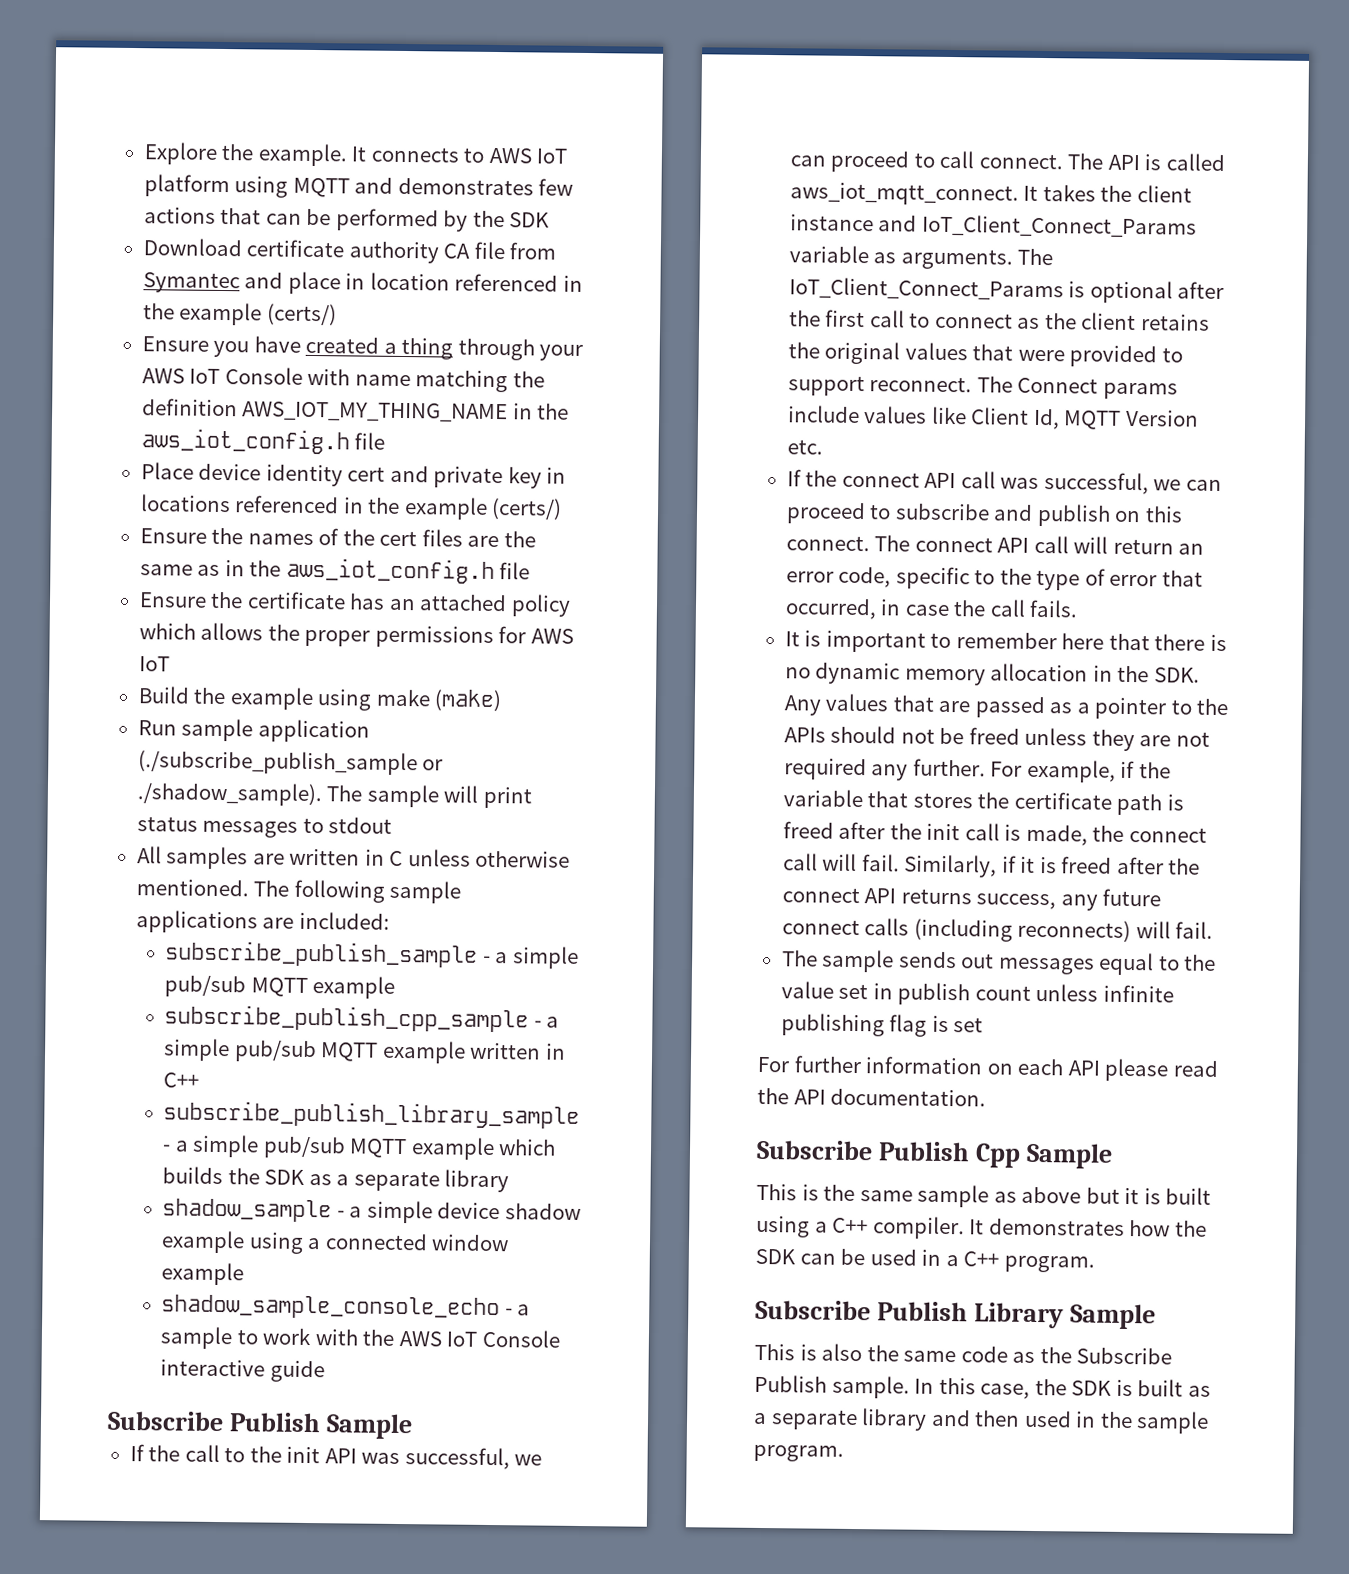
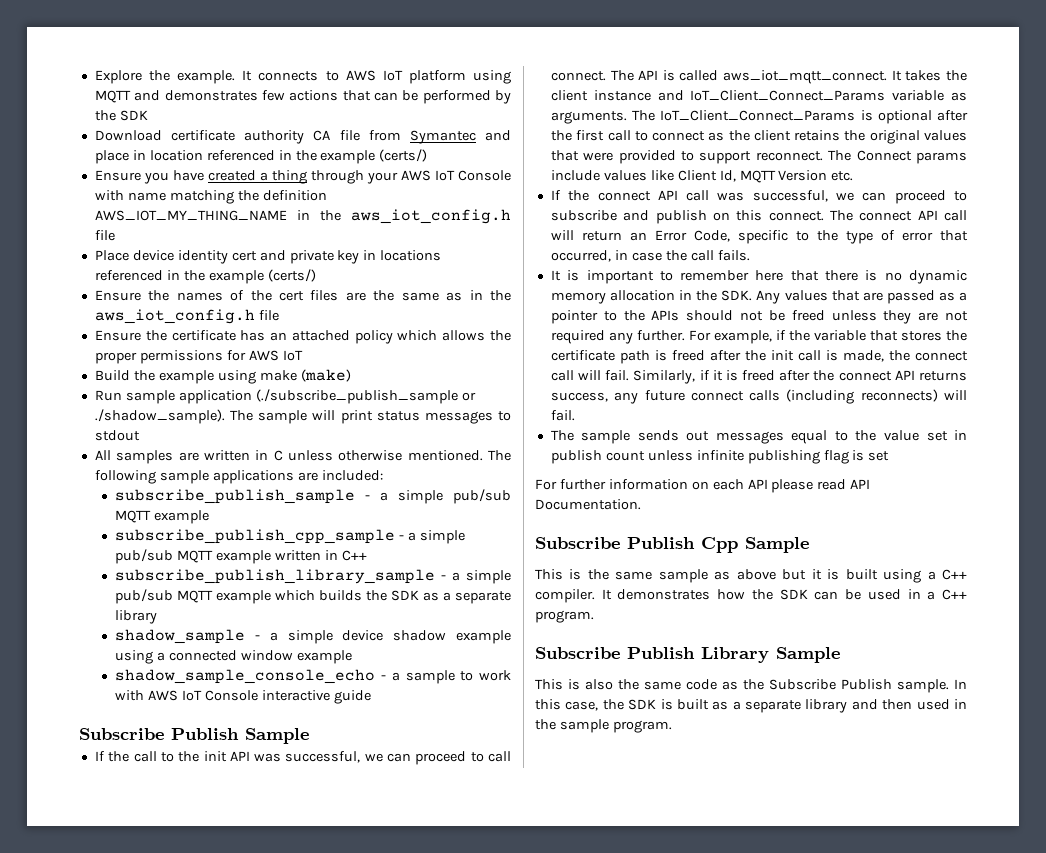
- shadow_sample_console_echo - a sample to work with the AWS IoT Console interactive guide
+ shadow_sample_console_echo - a sample to work with AWS IoT Console interactive guide
- The connect API call will return an error code, specific to the type of error that occurred, in case the call fails.
+ The connect API call will return an Error Code, specific to the type of error that occurred, in case the call fails.
- For further information on each API please read the API documentation.
+ For further information on each API please read API Documentation.

